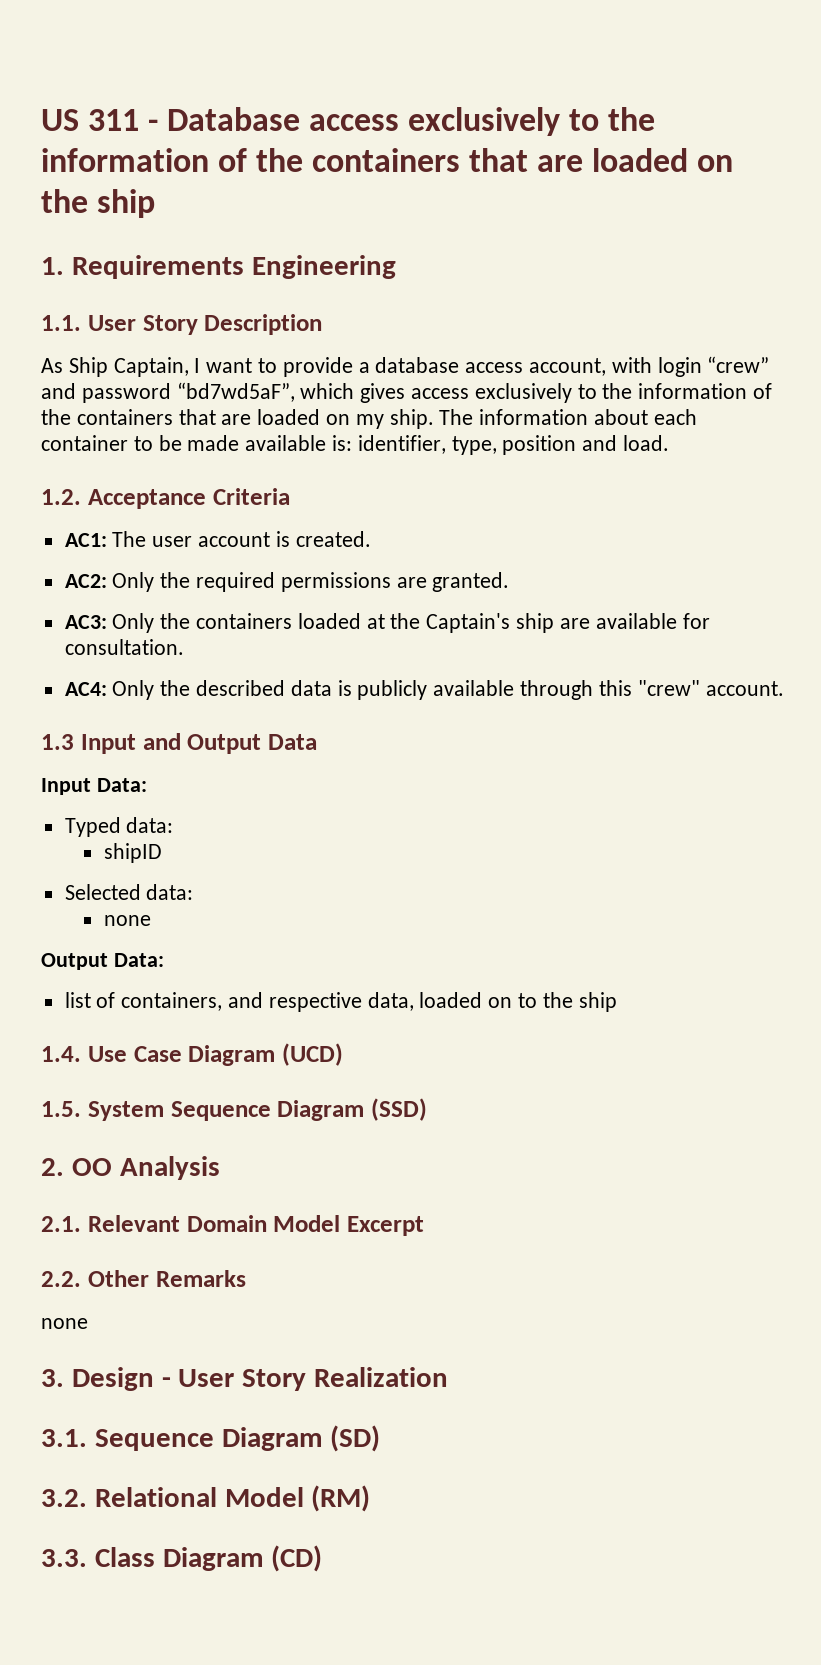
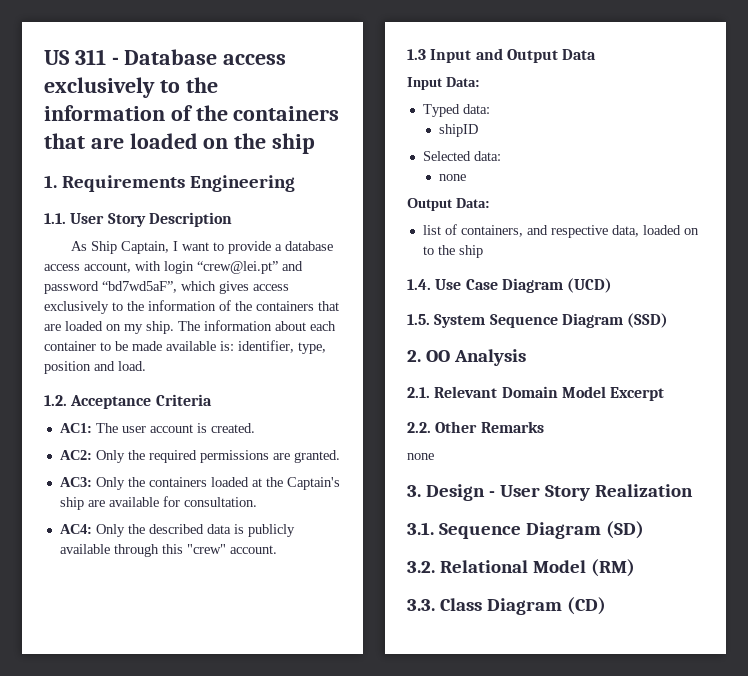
- As Ship Captain, I want to provide a database access account, with login “crew” and password “bd7wd5aF”, which gives access exclusively to the information of the containers that are loaded on my ship.
+ As Ship Captain, I want to provide a database access account, with login “crew@lei.pt” and password “bd7wd5aF”, which gives access exclusively to the information of the containers that are loaded on my ship.

